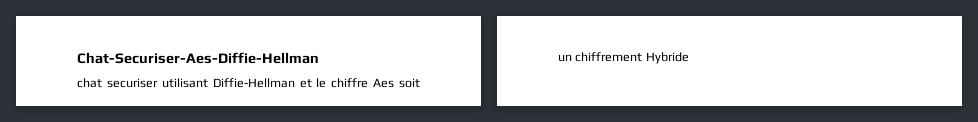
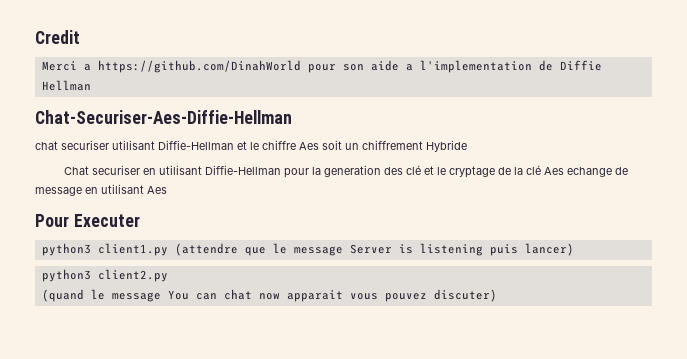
+ Credit
+ Merci a https://github.com/DinahWorld pour son aide a l'implementation de Diffie Hellman
+ Chat securiser en utilisant Diffie-Hellman pour la generation des clé et le cryptage de la clé Aes echange de message en utilisant Aes
+ Pour Executer
+ python3 client1.py (attendre que le message Server is listening puis lancer)
+ python3 client2.py
+ (quand le message You can chat now apparait vous pouvez discuter)

